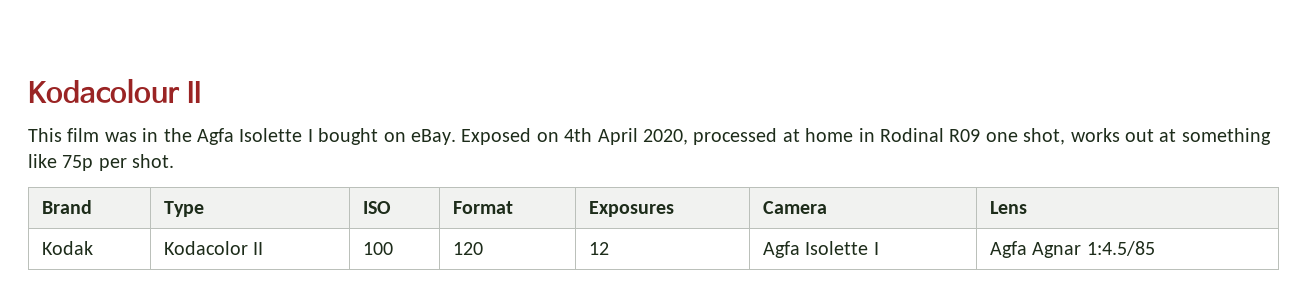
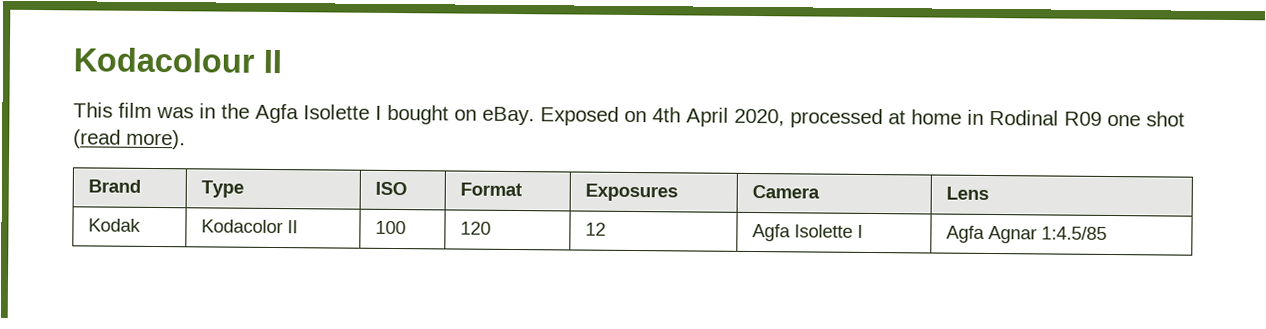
- Exposed on 4th April 2020, processed at home in Rodinal R09 one shot, works out at something like 75p per shot.
+ Exposed on 4th April 2020, processed at home in Rodinal R09 one shot (read more).

